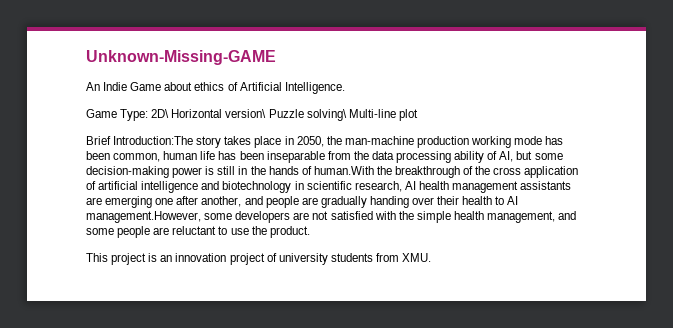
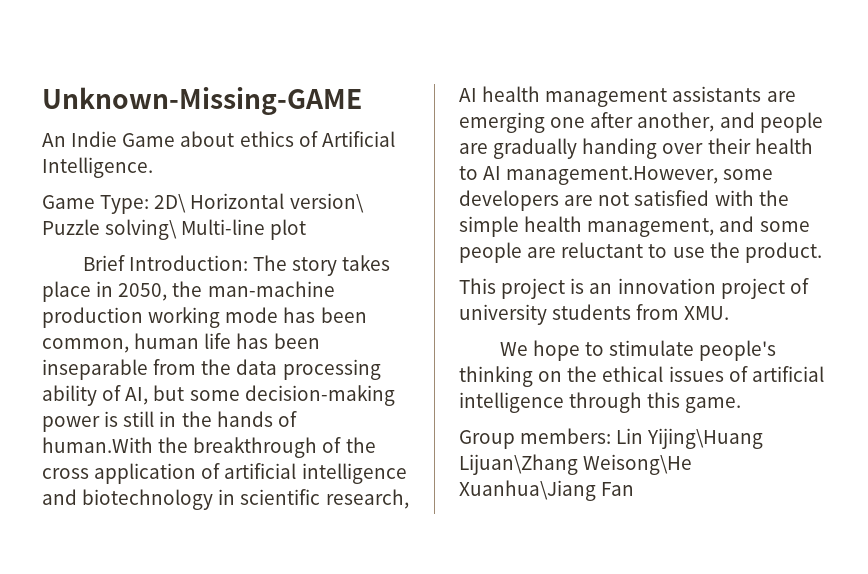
- Brief Introduction:The story takes place in 2050, the man-machine production working mode has been common, human life has been inseparable from the data processing ability of AI, but some decision-making power is still in the hands of human.With the breakthrough of the cross application of artificial intelligence and biotechnology in scientific research, AI health management assistants are emerging one after another, and people are gradually handing over their health to AI management.However, some developers are not satisfied with the simple health management, and some people are reluctant to use the product.
+ Brief Introduction: The story takes place in 2050, the man-machine production working mode has been common, human life has been inseparable from the data processing ability of AI, but some decision-making power is still in the hands of human.With the breakthrough of the cross application of artificial intelligence and biotechnology in scientific research, AI health management assistants are emerging one after another, and people are gradually handing over their health to AI management.However, some developers are not satisfied with the simple health management, and some people are reluctant to use the product.
+ We hope to stimulate people's thinking on the ethical issues of artificial intelligence through this game.
+ Group members: Lin Yijing\Huang Lijuan\Zhang Weisong\He Xuanhua\Jiang Fan

